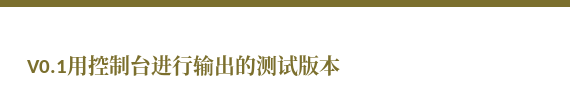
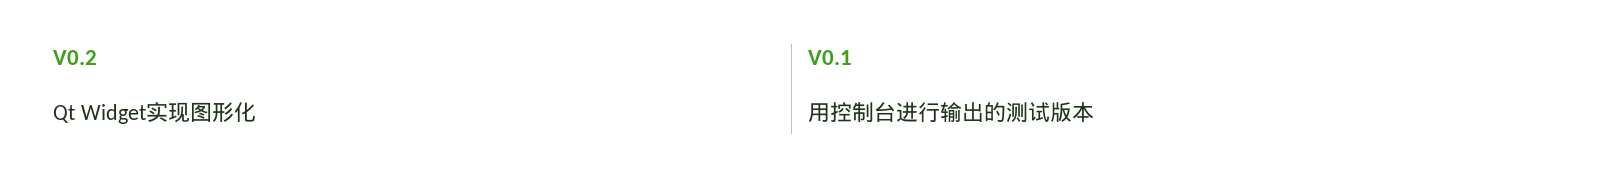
+ V0.2
+ Qt Widget实现图形化
- V0.1用控制台进行输出的测试版本
+ V0.1
+ 用控制台进行输出的测试版本

